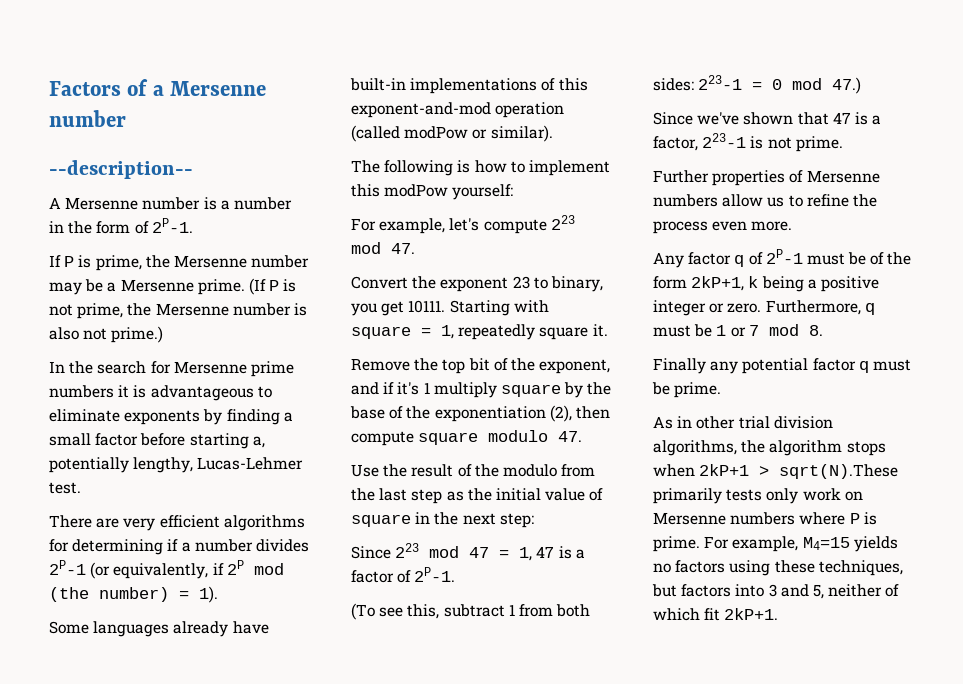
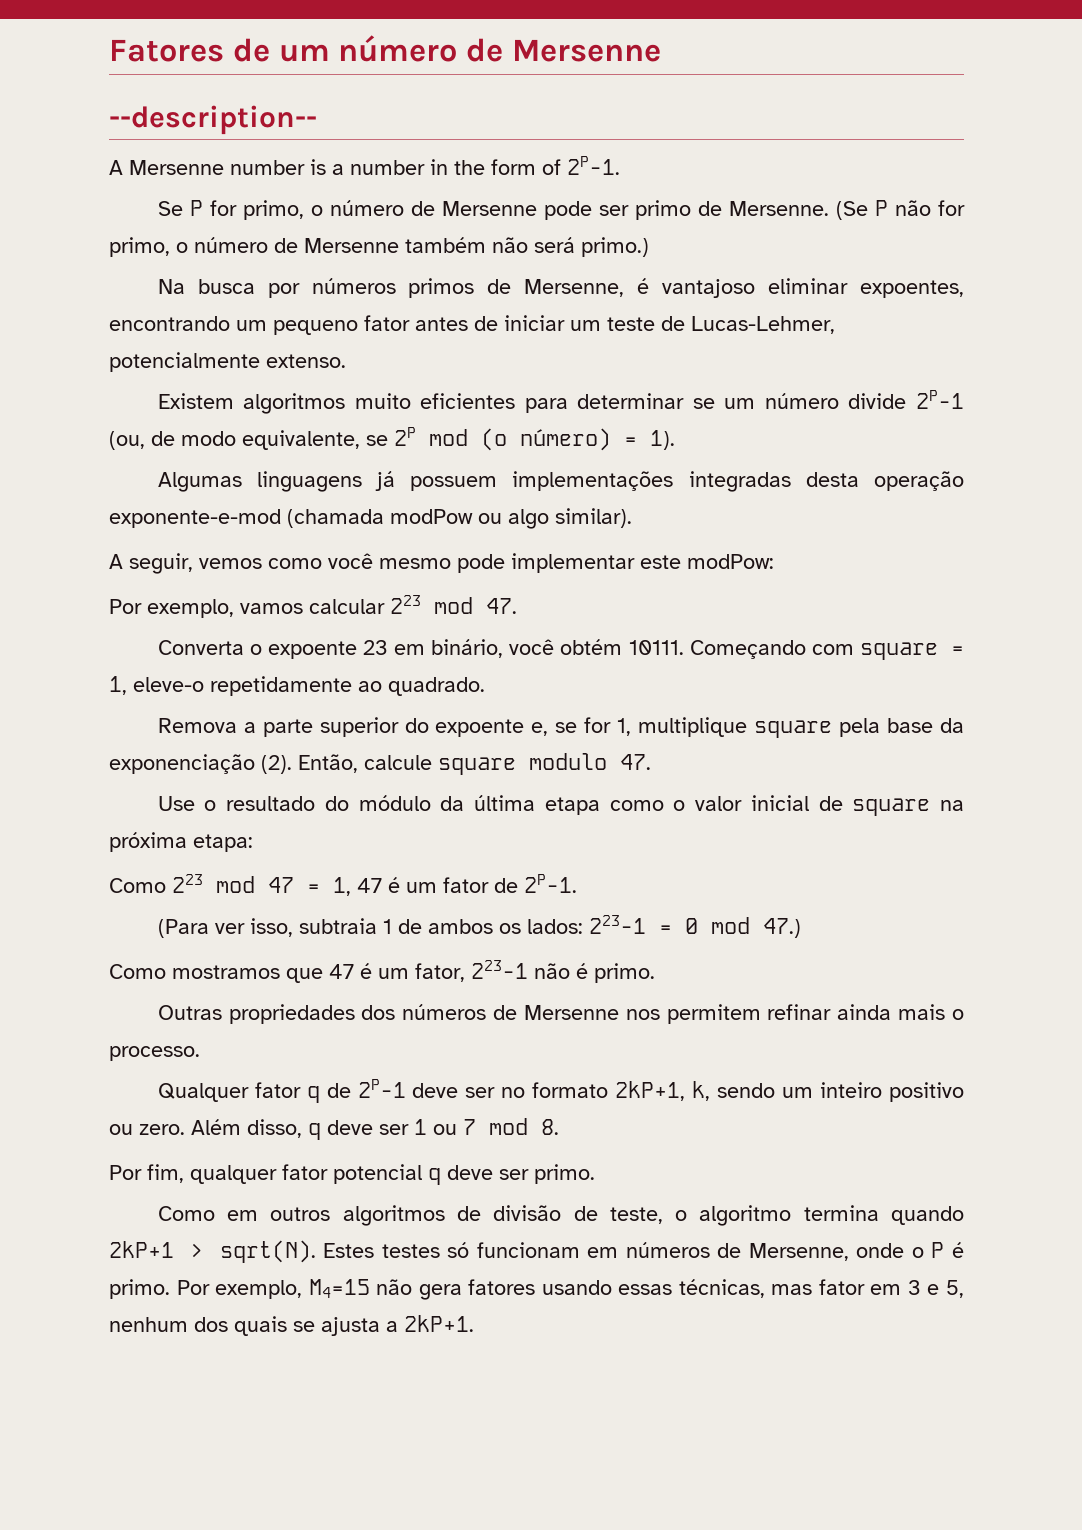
- Factors of a Mersenne number
+ Fatores de um número de Mersenne
- If P is prime, the Mersenne number may be a Mersenne prime. (If P is not prime, the Mersenne number is also not prime.)
- In the search for Mersenne prime numbers it is advantageous to eliminate exponents by finding a small factor before starting a, potentially lengthy, Lucas-Lehmer test.
- There are very efficient algorithms for determining if a number divides 2P-1 (or equivalently, if 2P mod (the number) = 1).
- Some languages already have built-in implementations of this exponent-and-mod operation (called modPow or similar).
- The following is how to implement this modPow yourself:
- For example, let's compute 223 mod 47.
- Convert the exponent 23 to binary, you get 10111. Starting with square = 1, repeatedly square it.
- Remove the top bit of the exponent, and if it's 1 multiply square by the base of the exponentiation (2), then compute square modulo 47.
- Use the result of the modulo from the last step as the initial value of square in the next step:
- Since 223 mod 47 = 1, 47 is a factor of 2P-1.
- (To see this, subtract 1 from both sides: 223-1 = 0 mod 47.)
+ Se P for primo, o número de Mersenne pode ser primo de Mersenne. (Se P não for primo, o número de Mersenne também não será primo.)
+ Na busca por números primos de Mersenne, é vantajoso eliminar expoentes, encontrando um pequeno fator antes de iniciar um teste de Lucas-Lehmer, potencialmente extenso.
+ Existem algoritmos muito eficientes para determinar se um número divide 2P-1 (ou, de modo equivalente, se 2P mod (o número) = 1).
+ Algumas linguagens já possuem implementações integradas desta operação exponente-e-mod (chamada modPow ou algo similar).
+ A seguir, vemos como você mesmo pode implementar este modPow:
+ Por exemplo, vamos calcular 223 mod 47.
+ Converta o expoente 23 em binário, você obtém 10111. Começando com square = 1, eleve-o repetidamente ao quadrado.
+ Remova a parte superior do expoente e, se for 1, multiplique square pela base da exponenciação (2). Então, calcule square modulo 47.
+ Use o resultado do módulo da última etapa como o valor inicial de square na próxima etapa:
+ Como 223 mod 47 = 1, 47 é um fator de 2P-1.
+ (Para ver isso, subtraia 1 de ambos os lados: 223-1 = 0 mod 47.)
- Since we've shown that 47 is a factor, 223-1 is not prime.
- Further properties of Mersenne numbers allow us to refine the process even more.
- Any factor q of 2P-1 must be of the form 2kP+1, k being a positive integer or zero. Furthermore, q must be 1 or 7 mod 8.
- Finally any potential factor q must be prime.
- As in other trial division algorithms, the algorithm stops when 2kP+1 > sqrt(N).These primarily tests only work on Mersenne numbers where P is prime. For example, M4=15 yields no factors using these techniques, but factors into 3 and 5, neither of which fit 2kP+1.
+ Como mostramos que 47 é um fator, 223-1 não é primo.
+ Outras propriedades dos números de Mersenne nos permitem refinar ainda mais o processo.
+ Qualquer fator q de 2P-1 deve ser no formato 2kP+1, k, sendo um inteiro positivo ou zero. Além disso, q deve ser 1 ou 7 mod 8.
+ Por fim, qualquer fator potencial q deve ser primo.
+ Como em outros algoritmos de divisão de teste, o algoritmo termina quando 2kP+1 > sqrt(N). Estes testes só funcionam em números de Mersenne, onde o P é primo. Por exemplo, M4=15 não gera fatores usando essas técnicas, mas fator em 3 e 5, nenhum dos quais se ajusta a 2kP+1.

